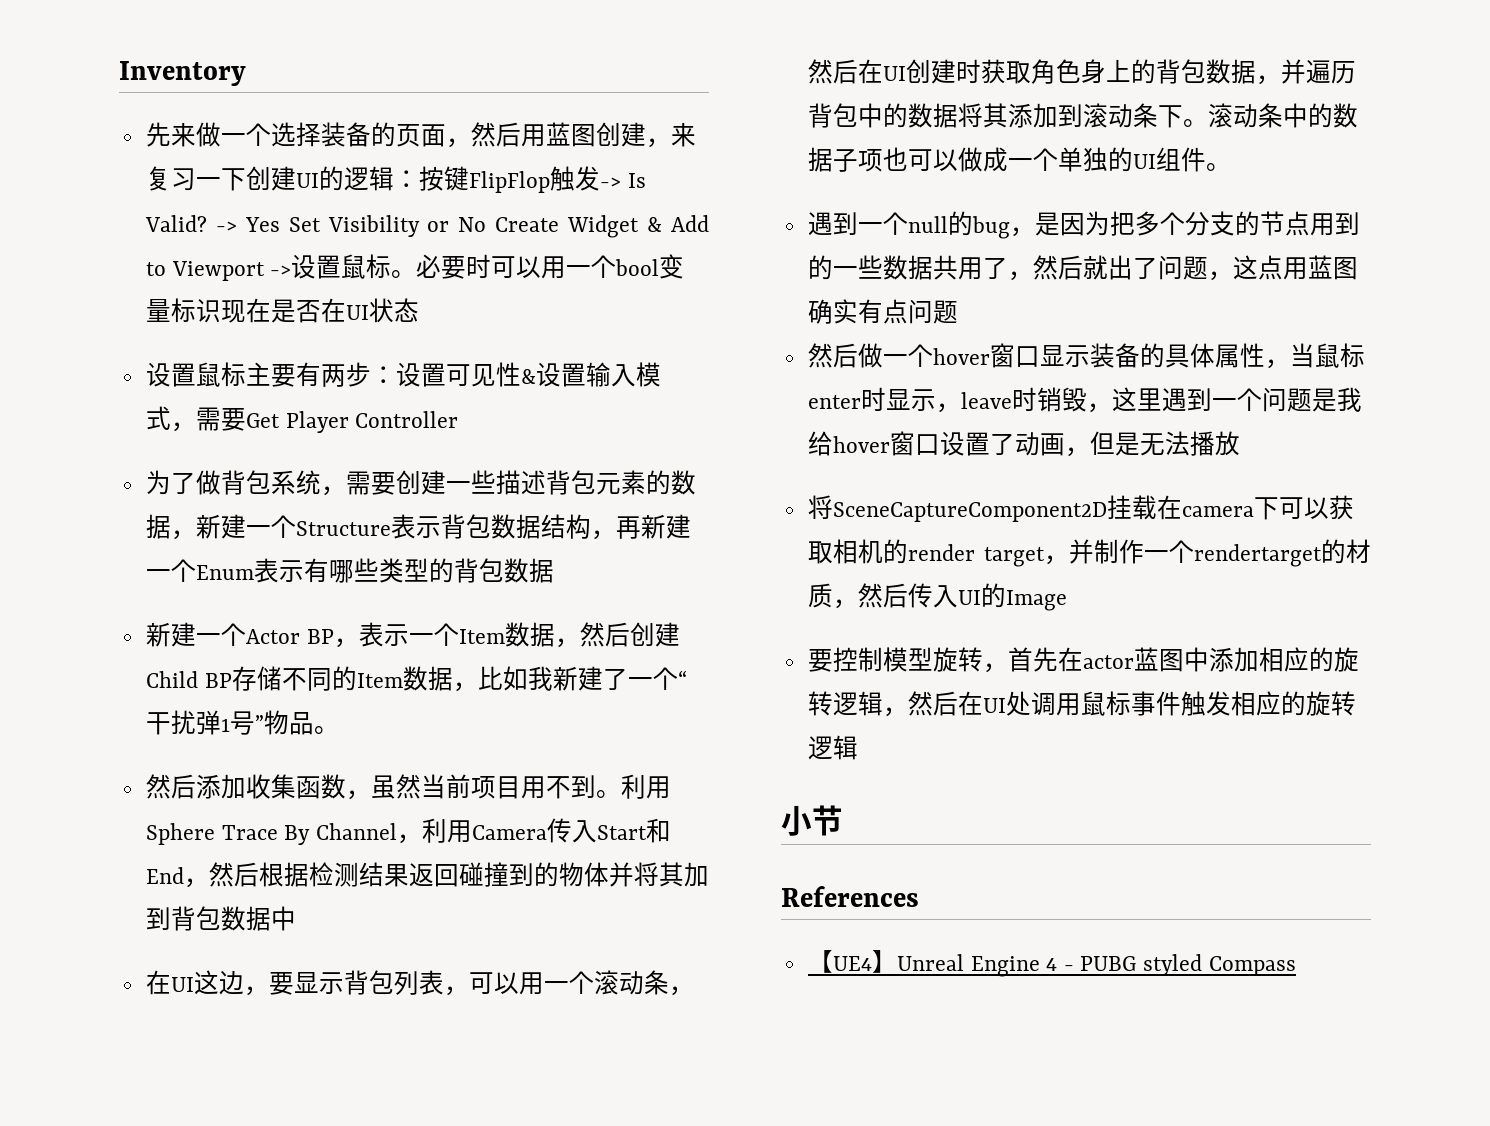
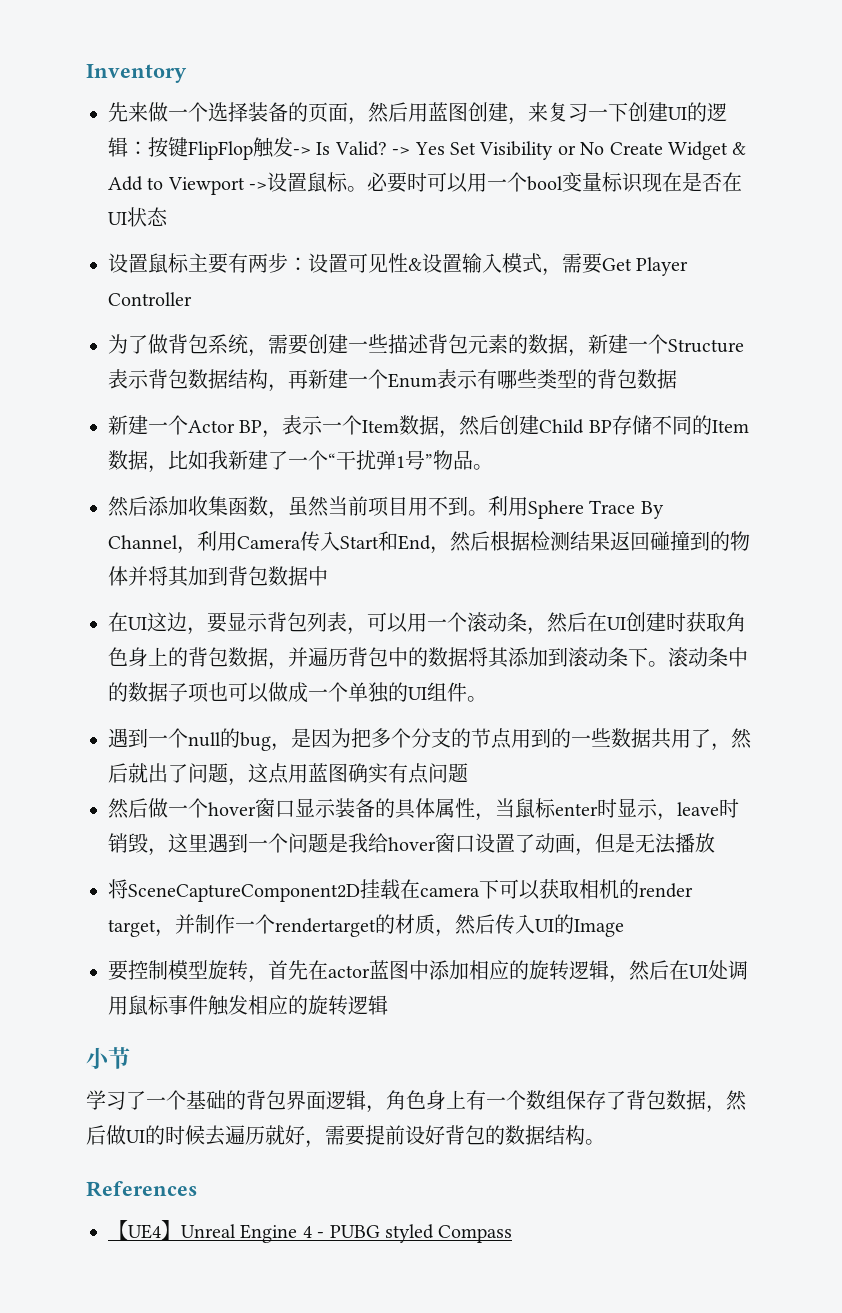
+ 学习了一个基础的背包界面逻辑，角色身上有一个数组保存了背包数据，然后做UI的时候去遍历就好，需要提前设好背包的数据结构。

